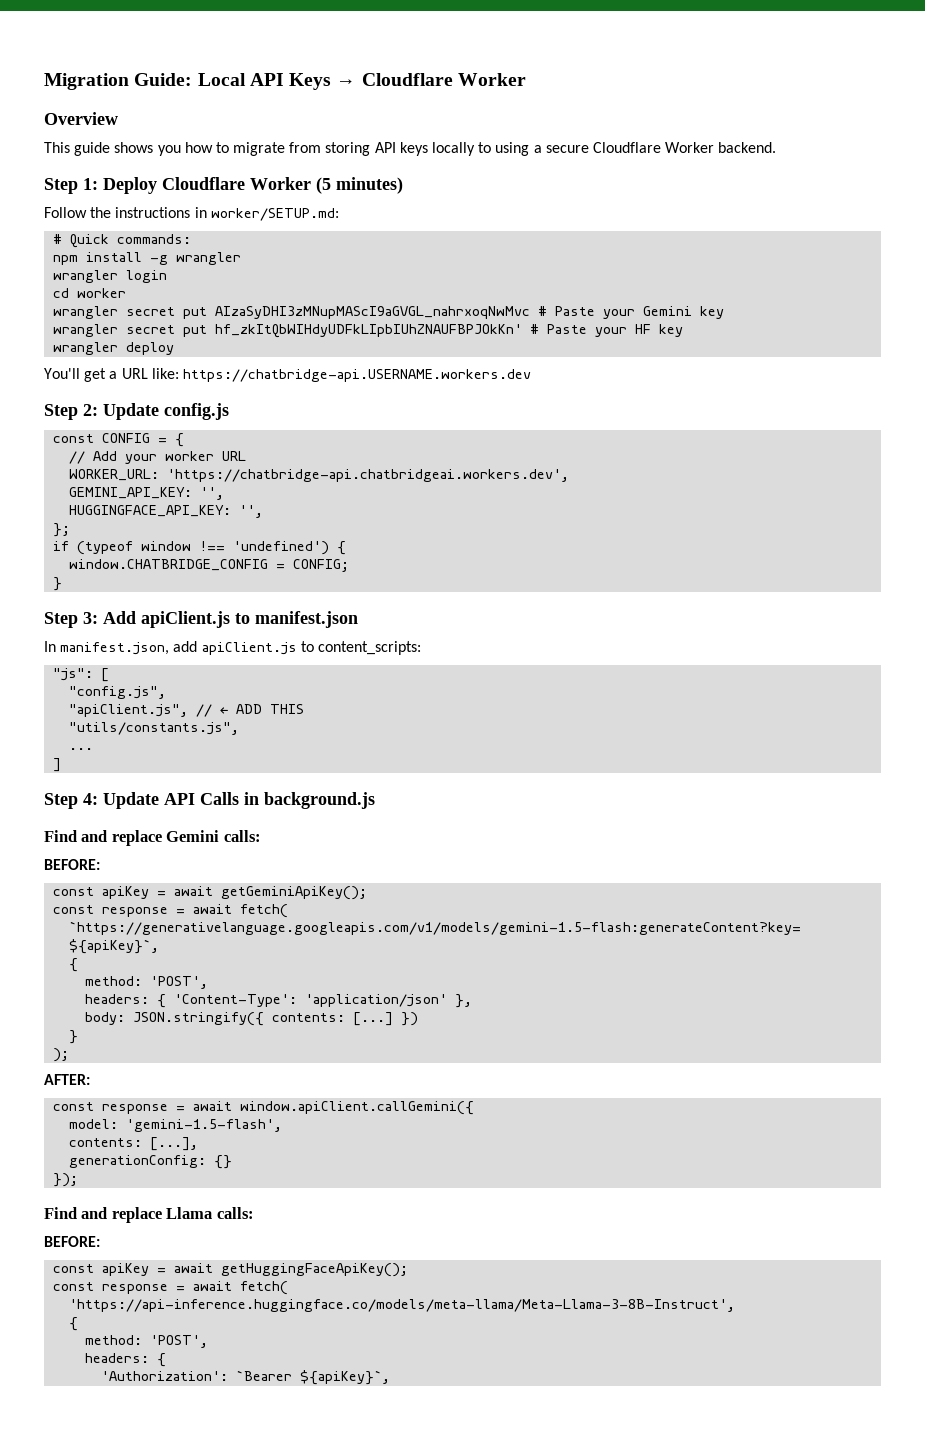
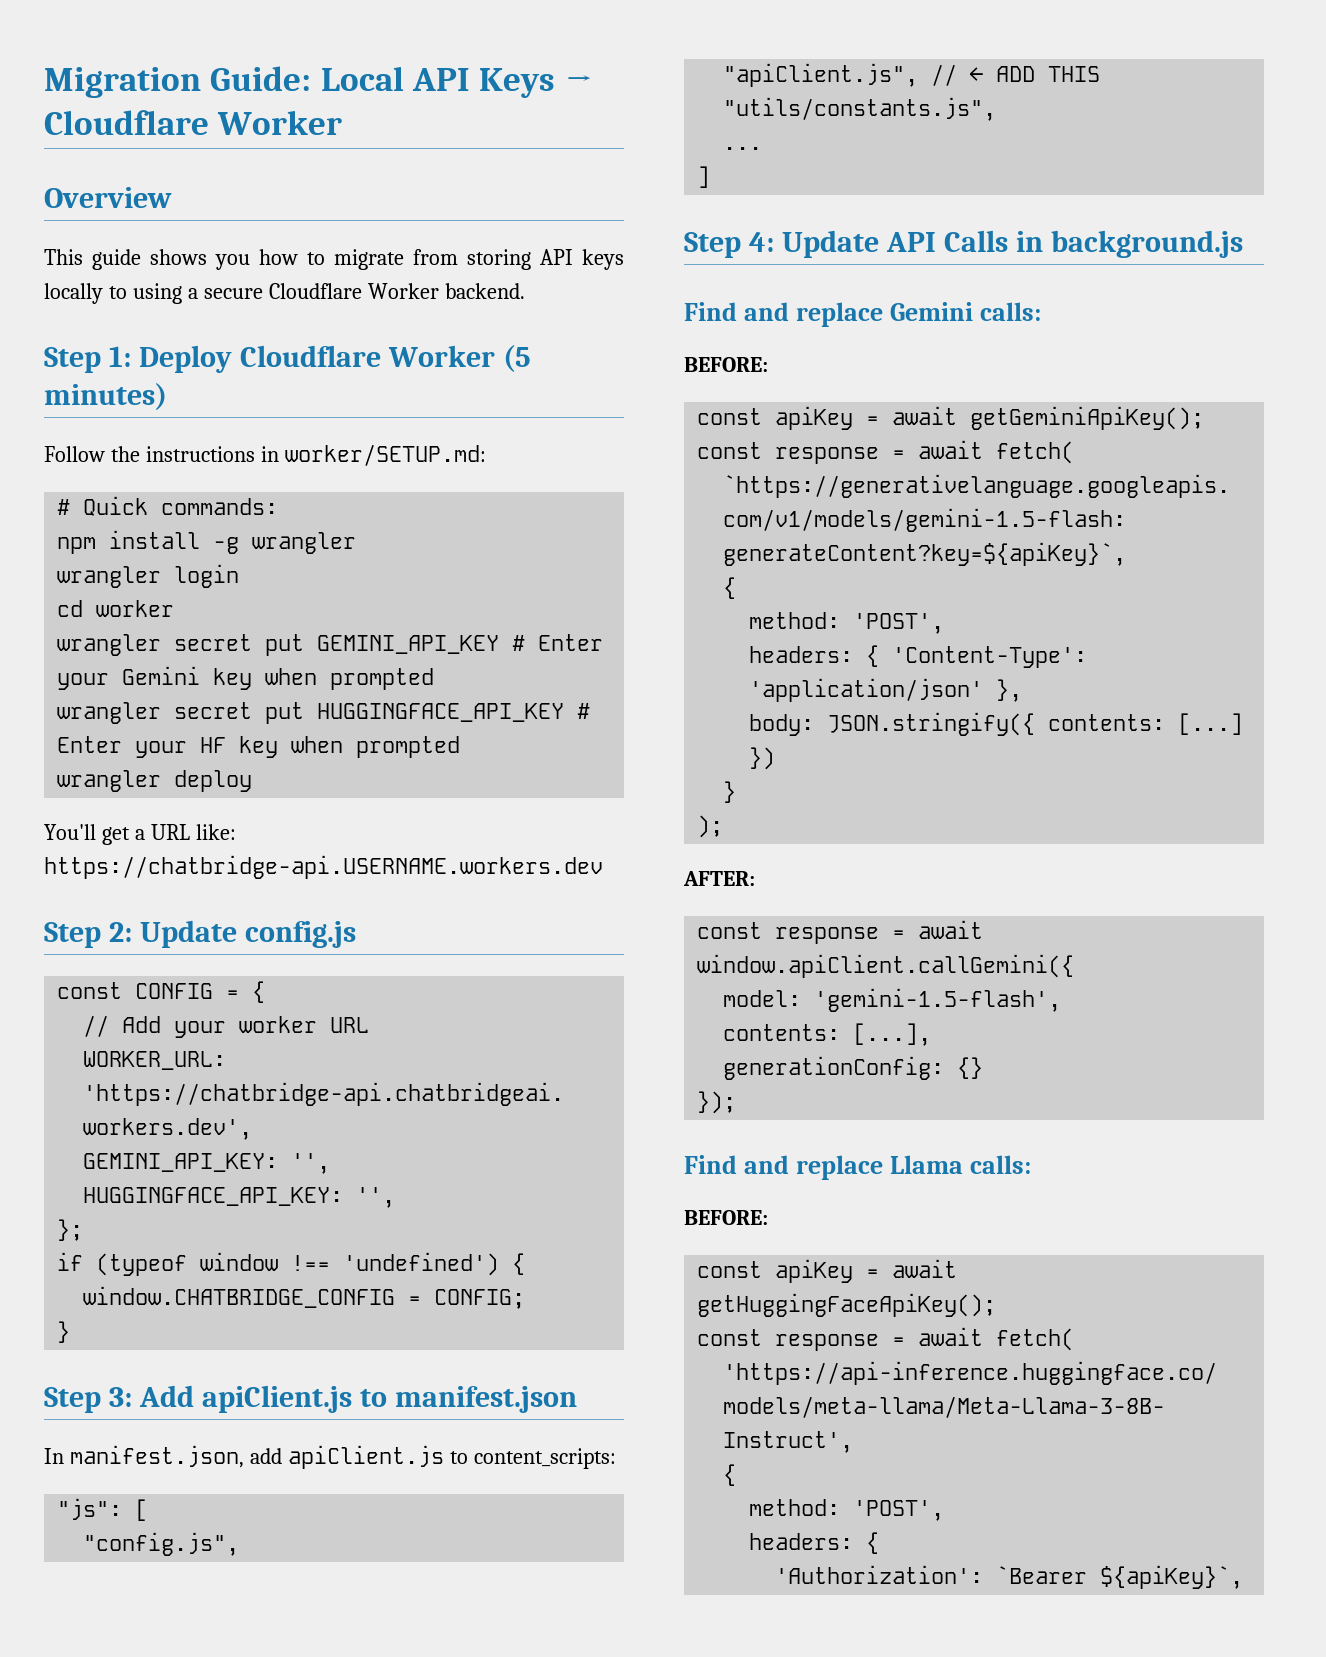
- wrangler secret put AIzaSyDHI3zMNupMAScI9aGVGL_nahrxoqNwMvc # Paste your Gemini key
- wrangler secret put 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' # Paste your HF key
+ wrangler secret put GEMINI_API_KEY # Enter your Gemini key when prompted
+ wrangler secret put HUGGINGFACE_API_KEY # Enter your HF key when prompted

